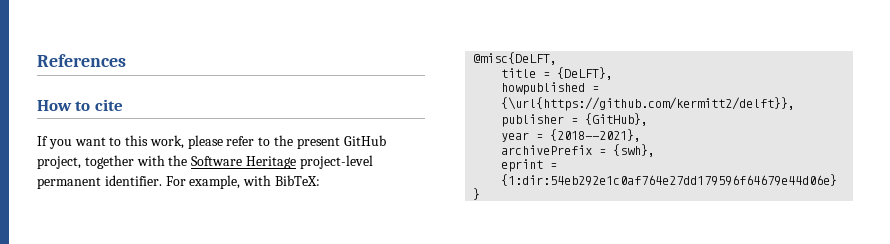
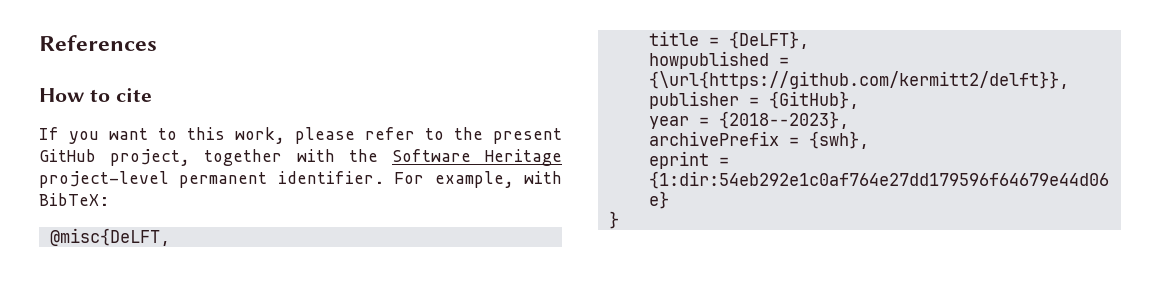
- year = {2018--2021},
+ year = {2018--2023},

